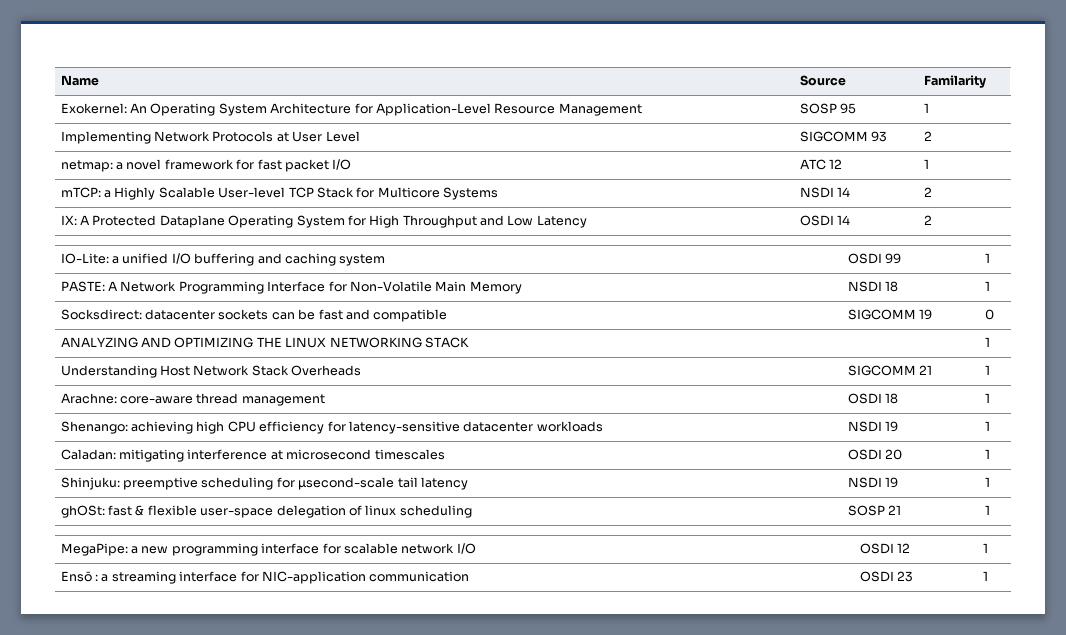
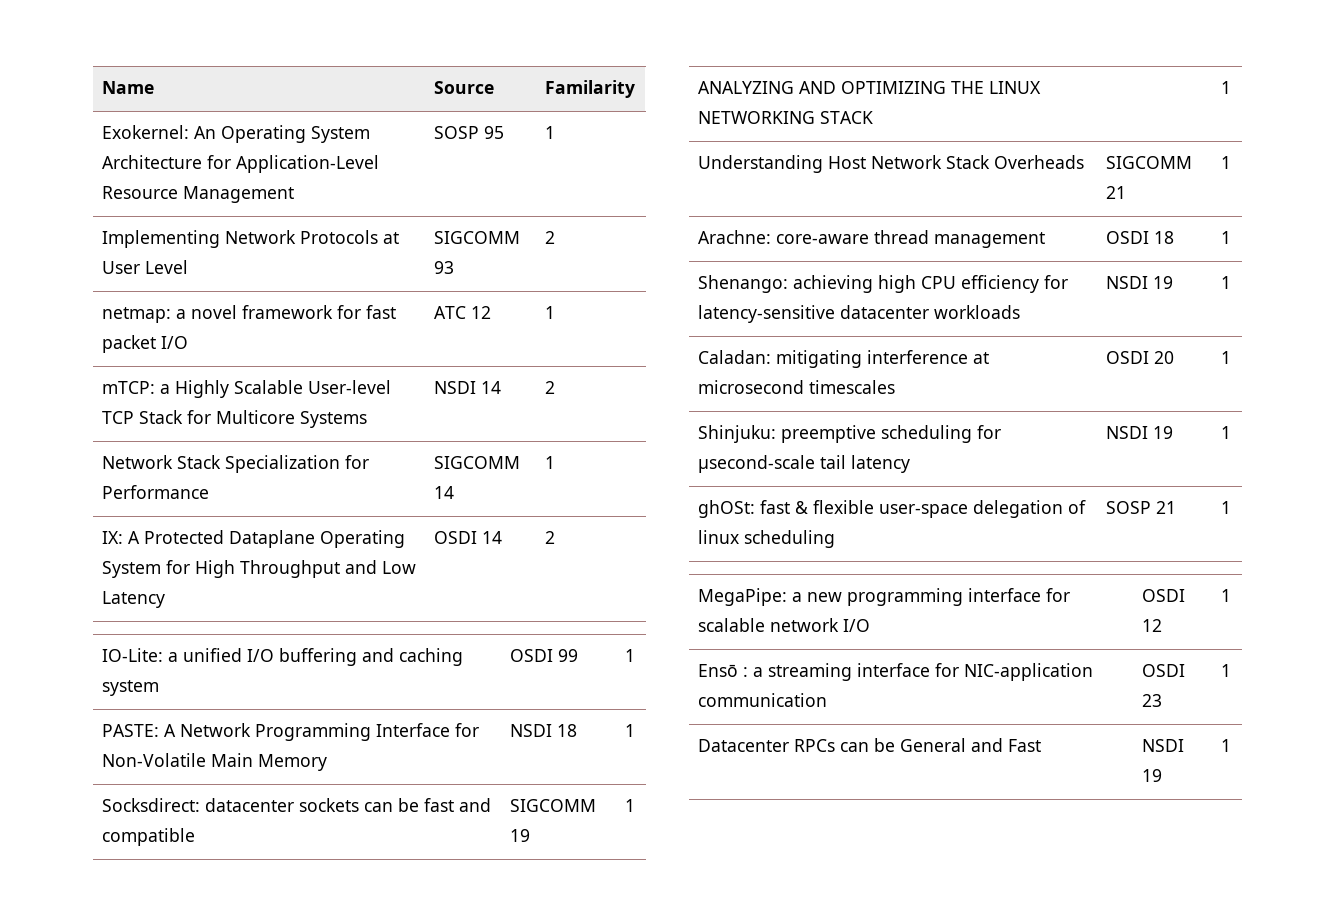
+ Network Stack Specialization for Performance | SIGCOMM 14 | 1
- Socksdirect: datacenter sockets can be fast and compatible | SIGCOMM 19 | 0
+ Socksdirect: datacenter sockets can be fast and compatible | SIGCOMM 19 | 1
+ Datacenter RPCs can be General and Fast | NSDI 19 | 1

